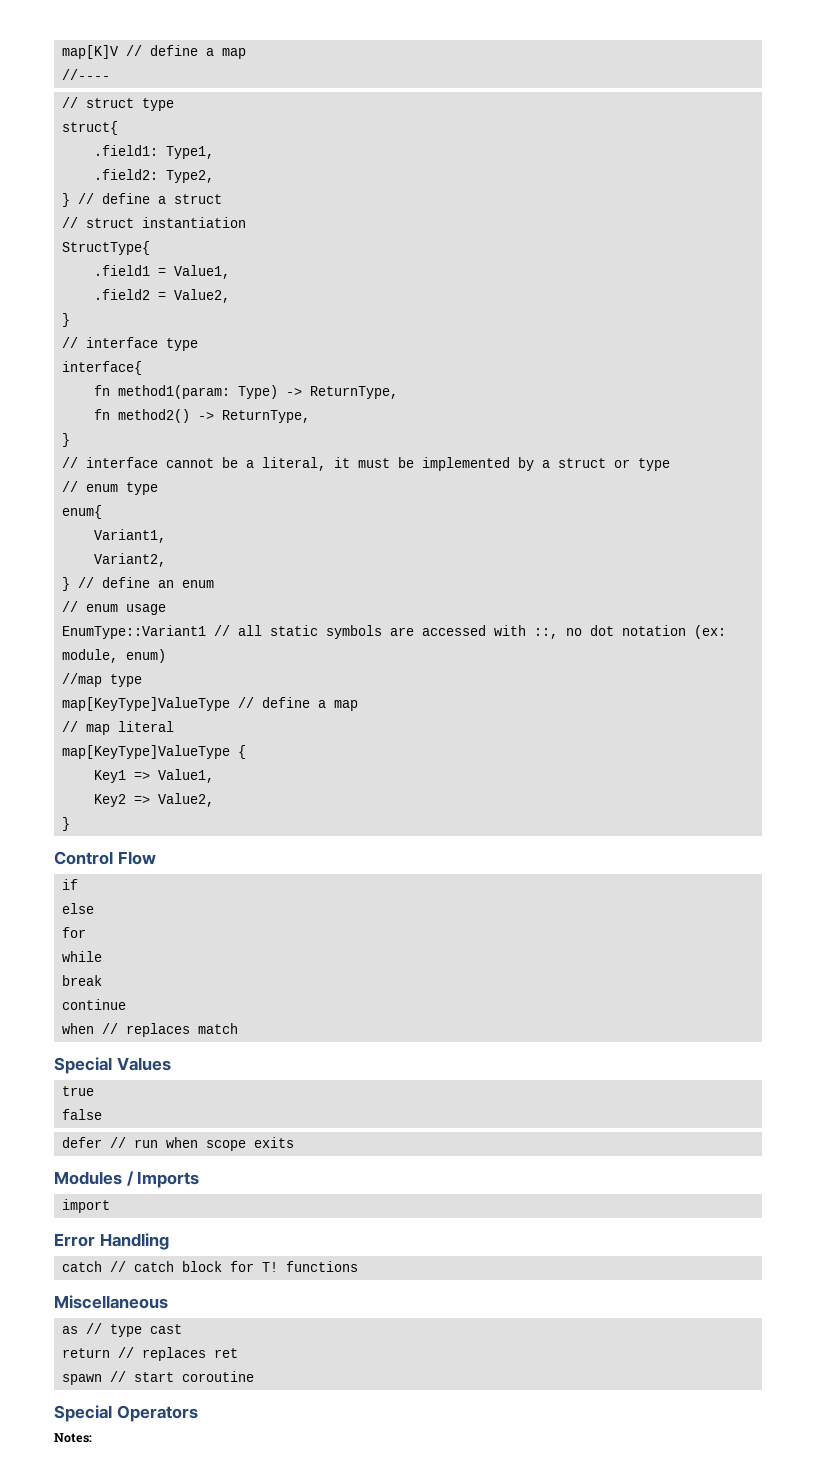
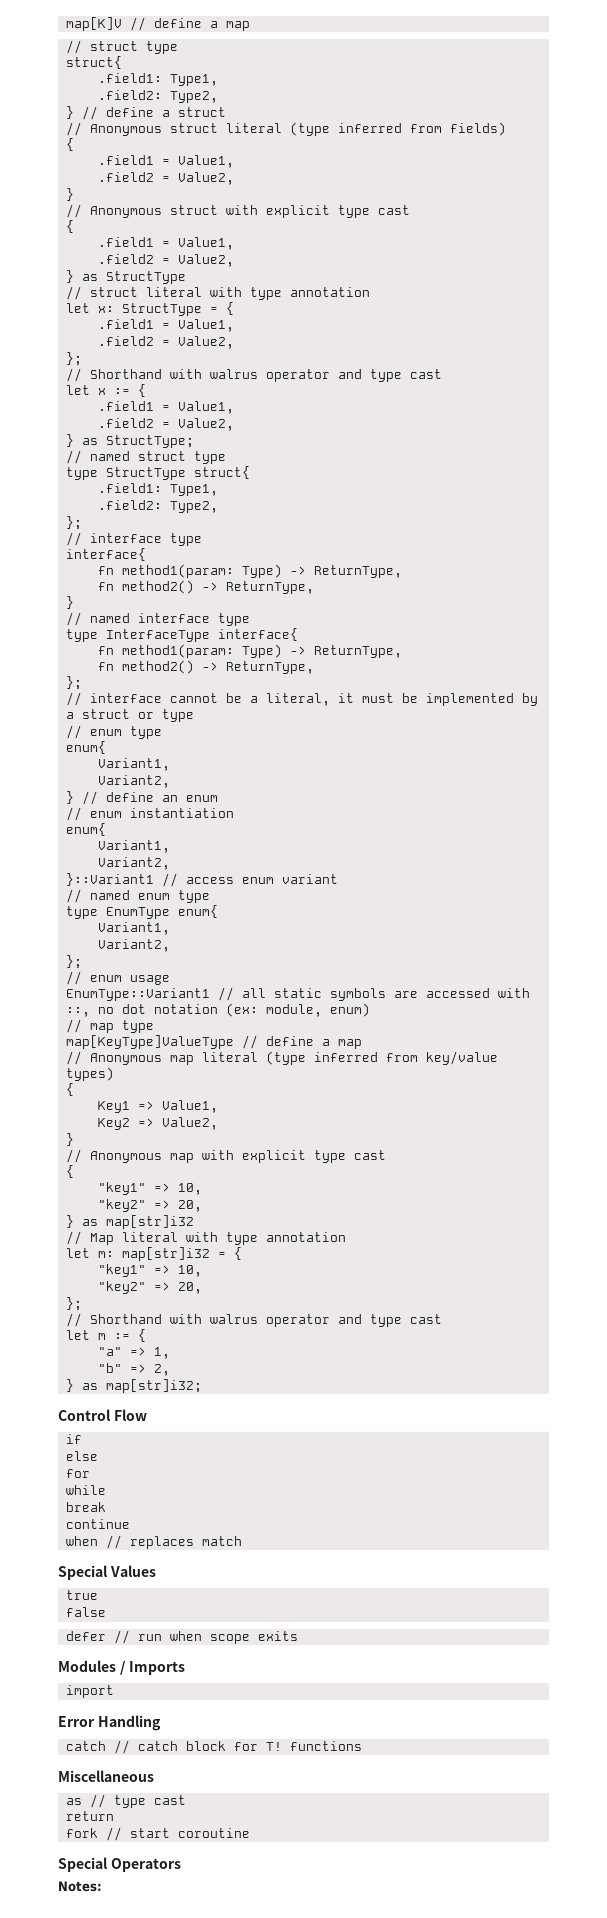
- //----
- // struct instantiation
- StructType{
+ // Anonymous struct literal (type inferred from fields)
+ {
  .field1 = Value1,
  .field2 = Value2,
  }
+ // Anonymous struct with explicit type cast
+ {
+ .field1 = Value1,
+ .field2 = Value2,
+ } as StructType
+ // struct literal with type annotation
+ let x: StructType = {
+ .field1 = Value1,
+ .field2 = Value2,
+ };
+ // Shorthand with walrus operator and type cast
+ let x := {
+ .field1 = Value1,
+ .field2 = Value2,
+ } as StructType;
+ // named struct type
+ type StructType struct{
+ .field1: Type1,
+ .field2: Type2,
+ };
+ // named interface type
+ type InterfaceType interface{
+ fn method1(param: Type) -> ReturnType,
+ fn method2() -> ReturnType,
+ };
+ // enum instantiation
+ enum{
+ Variant1,
+ Variant2,
+ }::Variant1 // access enum variant
+ // named enum type
+ type EnumType enum{
+ Variant1,
+ Variant2,
+ };
- //map type
+ // map type
- // map literal
- map[KeyType]ValueType {
+ // Anonymous map literal (type inferred from key/value types)
+ {
+ // Anonymous map with explicit type cast
+ {
+ "key1" => 10,
+ "key2" => 20,
+ } as map[str]i32
+ // Map literal with type annotation
+ let m: map[str]i32 = {
+ "key1" => 10,
+ "key2" => 20,
+ };
+ // Shorthand with walrus operator and type cast
+ let m := {
+ "a" => 1,
+ "b" => 2,
+ } as map[str]i32;
- return // replaces ret
- spawn // start coroutine
+ return
+ fork // start coroutine

